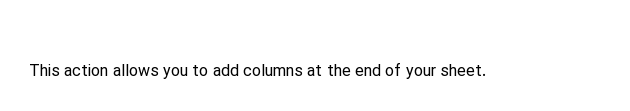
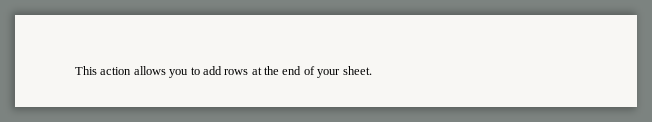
- This action allows you to add columns at the end of your sheet.
+ This action allows you to add rows at the end of your sheet.

